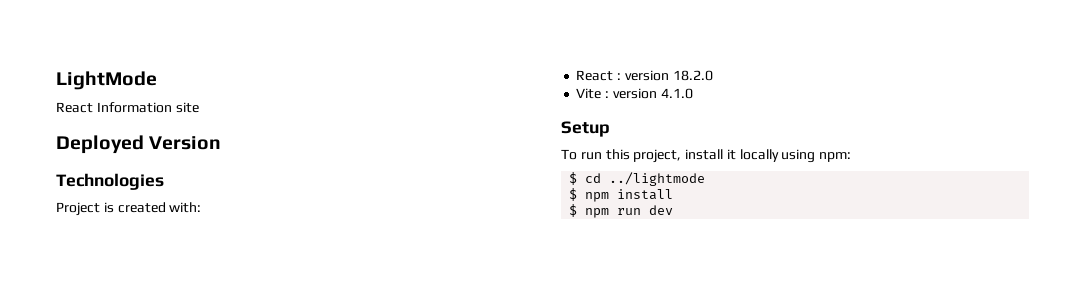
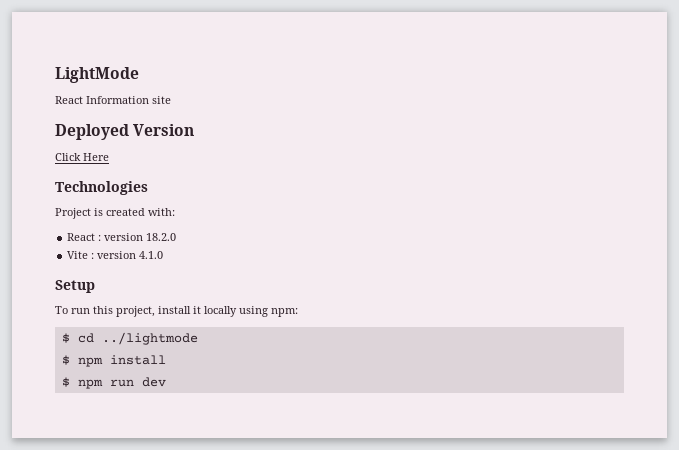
+ Click Here

